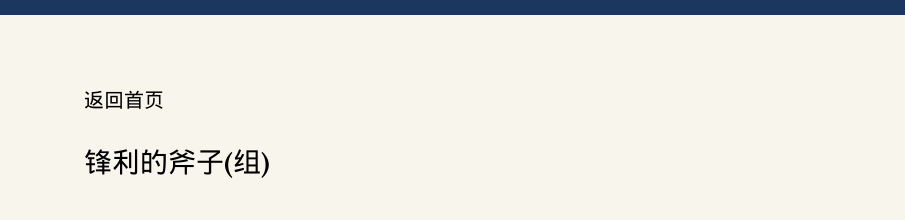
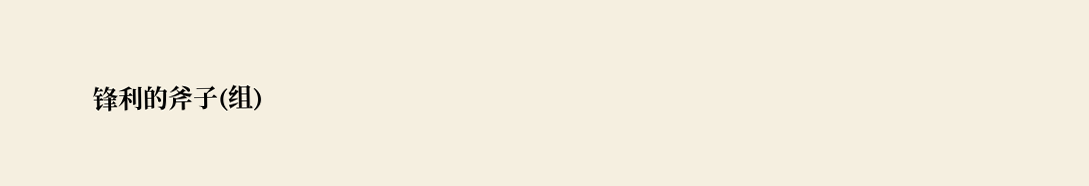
- 返回首页

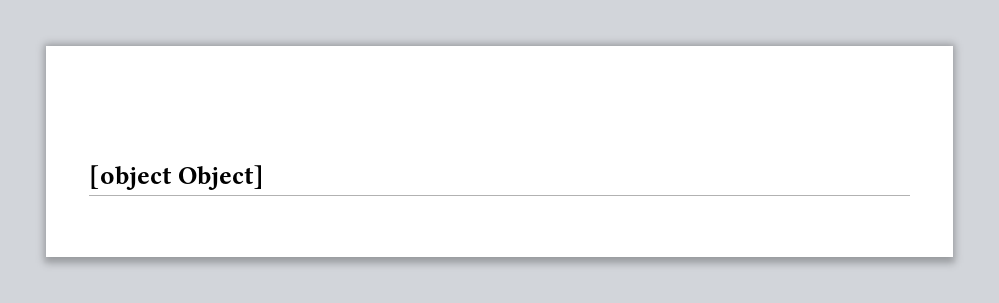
- 锋利的斧子(组)
+ [object Object]

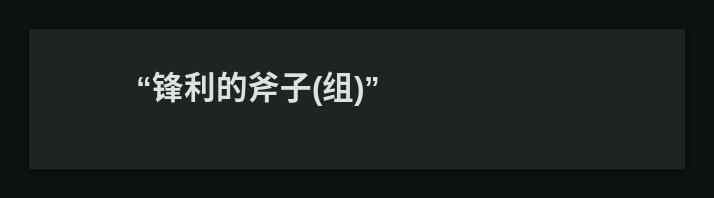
- [object Object]
+ “锋利的斧子(组)”

